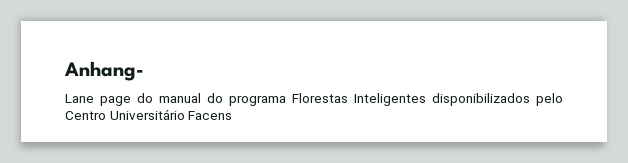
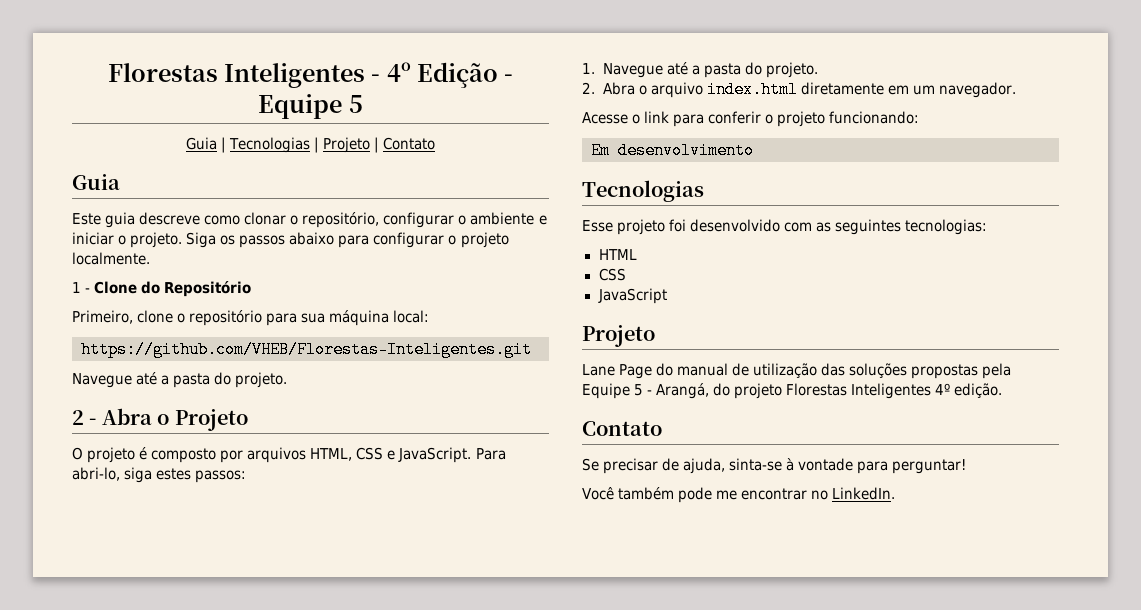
- Anhang-
+ Florestas Inteligentes - 4º Edição - Equipe 5
+ Guia | Tecnologias | Projeto | Contato
+ Guia
+ Este guia descreve como clonar o repositório, configurar o ambiente e iniciar o projeto. Siga os passos abaixo para configurar o projeto localmente.
+ 1 - Clone do Repositório
+ Primeiro, clone o repositório para sua máquina local:
+ https://github.com/VHEB/Florestas-Inteligentes.git
+ Navegue até a pasta do projeto.
+ 2 - Abra o Projeto
+ O projeto é composto por arquivos HTML, CSS e JavaScript. Para abri-lo, siga estes passos:
+ 1. Navegue até a pasta do projeto.
+ 2. Abra o arquivo index.html diretamente em um navegador.
+ Acesse o link para conferir o projeto funcionando:
+ Em desenvolvimento
+ Tecnologias
+ Esse projeto foi desenvolvido com as seguintes tecnologias:
+ HTML
+ CSS
+ JavaScript
+ Projeto
- Lane page do manual do programa Florestas Inteligentes disponibilizados pelo Centro Universitário Facens
+ Lane Page do manual de utilização das soluções propostas pela Equipe 5 - Arangá, do projeto Florestas Inteligentes 4º edição.
+ Contato
+ Se precisar de ajuda, sinta-se à vontade para perguntar!
+ Você também pode me encontrar no LinkedIn.

